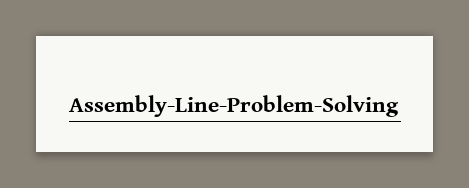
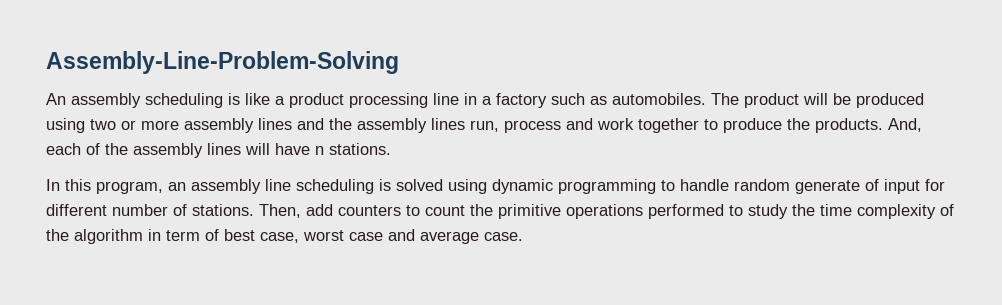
+ An assembly scheduling is like a product processing line in a factory such as automobiles. The product will be produced using two or more assembly lines and the assembly lines run, process and work together to produce the products. And, each of the assembly lines will have n stations.
+ In this program, an assembly line scheduling is solved using dynamic programming to handle random generate of input for different number of stations. Then, add counters to count the primitive operations performed to study the time complexity of the algorithm in term of best case, worst case and average case.

